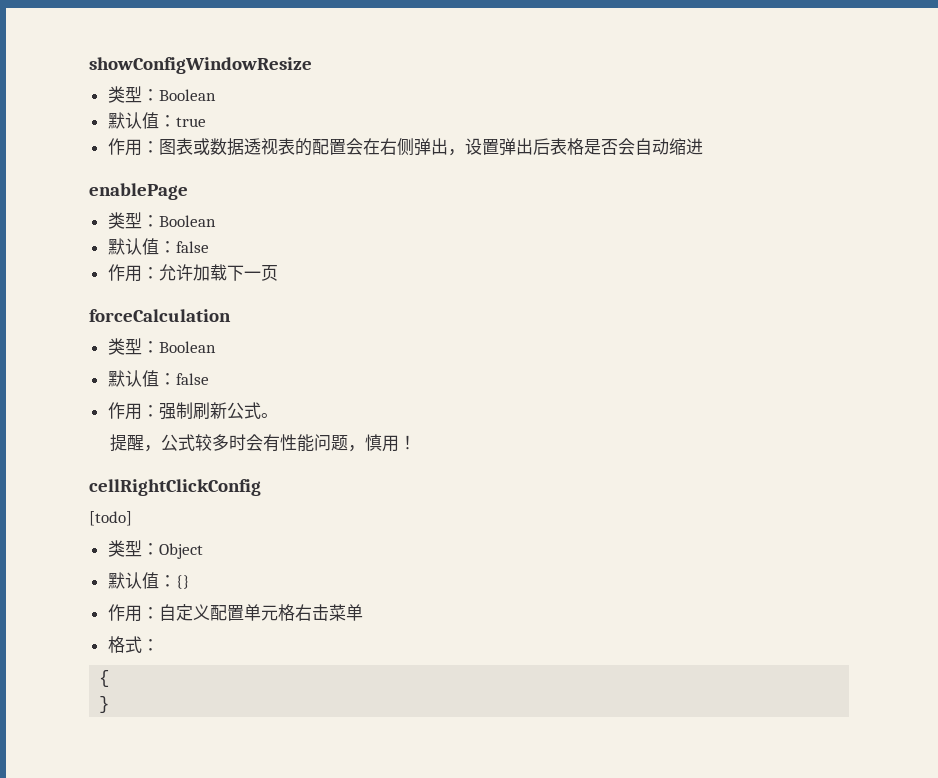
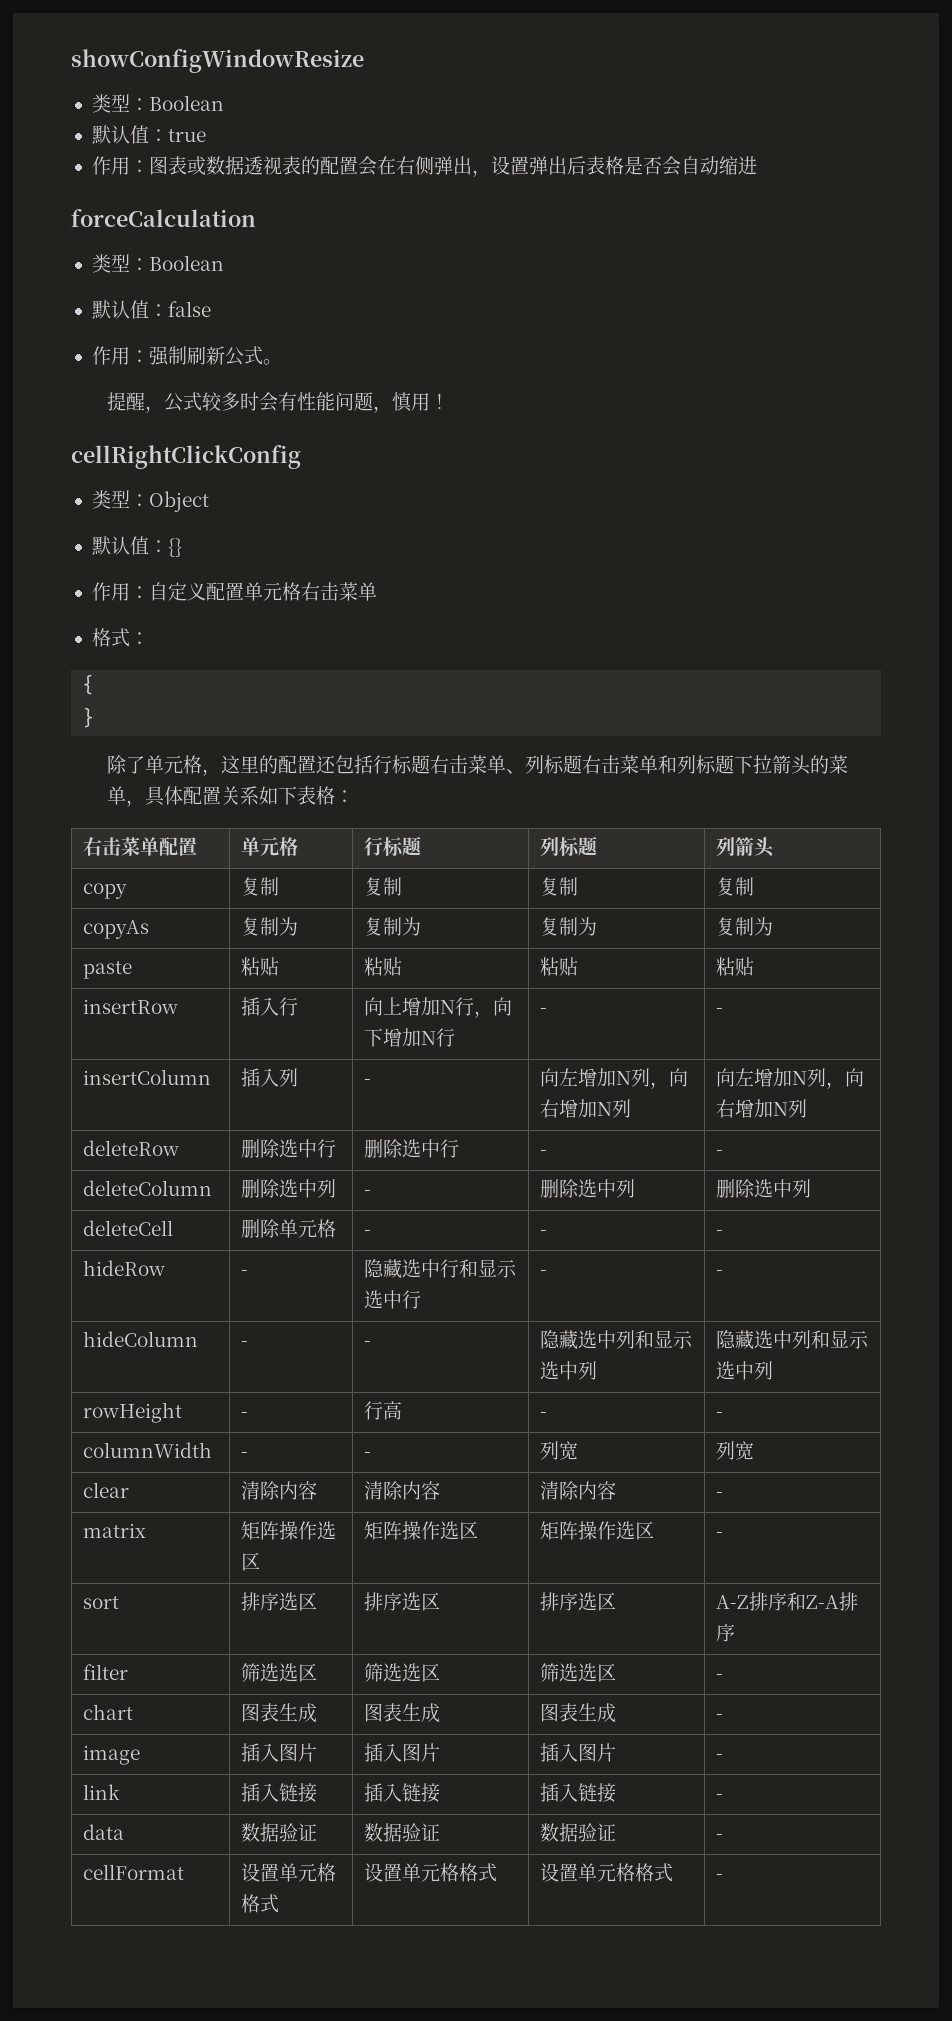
- enablePage
- 类型：Boolean
- 默认值：false
- 作用：允许加载下一页
- [todo]
+ 除了单元格，这里的配置还包括行标题右击菜单、列标题右击菜单和列标题下拉箭头的菜单，具体配置关系如下表格：
+ 右击菜单配置 | 单元格 | 行标题 | 列标题 | 列箭头
+ copy | 复制 | 复制 | 复制 | 复制
+ copyAs | 复制为 | 复制为 | 复制为 | 复制为
+ paste | 粘贴 | 粘贴 | 粘贴 | 粘贴
+ insertRow | 插入行 | 向上增加N行，向下增加N行 | - | -
+ insertColumn | 插入列 | - | 向左增加N列，向右增加N列 | 向左增加N列，向右增加N列
+ deleteRow | 删除选中行 | 删除选中行 | - | -
+ deleteColumn | 删除选中列 | - | 删除选中列 | 删除选中列
+ deleteCell | 删除单元格 | - | - | -
+ hideRow | - | 隐藏选中行和显示选中行 | - | -
+ hideColumn | - | - | 隐藏选中列和显示选中列 | 隐藏选中列和显示选中列
+ rowHeight | - | 行高 | - | -
+ columnWidth | - | - | 列宽 | 列宽
+ clear | 清除内容 | 清除内容 | 清除内容 | -
+ matrix | 矩阵操作选区 | 矩阵操作选区 | 矩阵操作选区 | -
+ sort | 排序选区 | 排序选区 | 排序选区 | A-Z排序和Z-A排序
+ filter | 筛选选区 | 筛选选区 | 筛选选区 | -
+ chart | 图表生成 | 图表生成 | 图表生成 | -
+ image | 插入图片 | 插入图片 | 插入图片 | -
+ link | 插入链接 | 插入链接 | 插入链接 | -
+ data | 数据验证 | 数据验证 | 数据验证 | -
+ cellFormat | 设置单元格格式 | 设置单元格格式 | 设置单元格格式 | -

